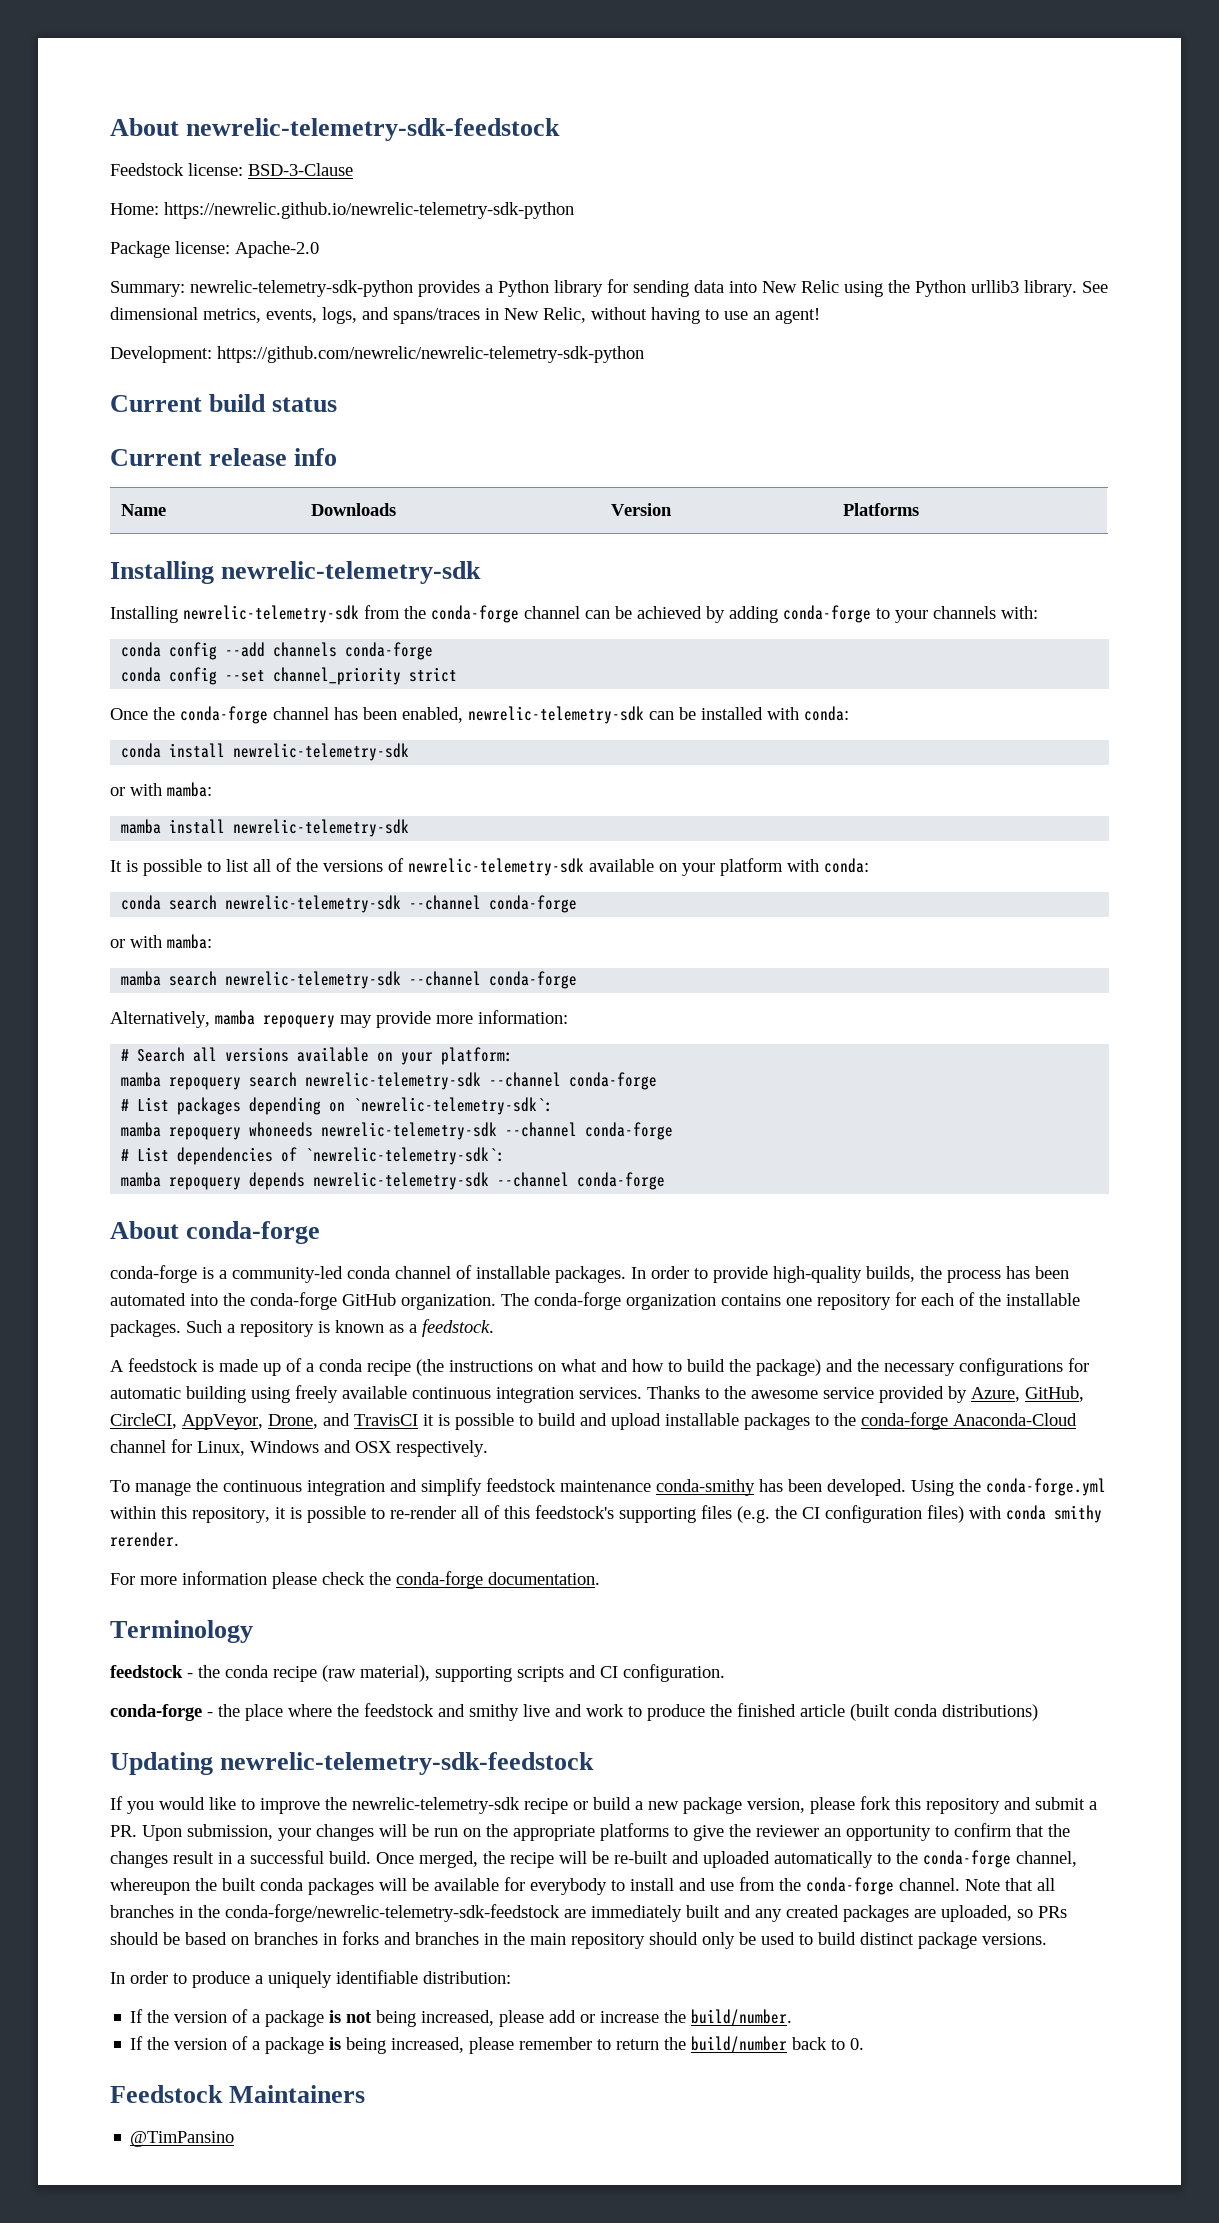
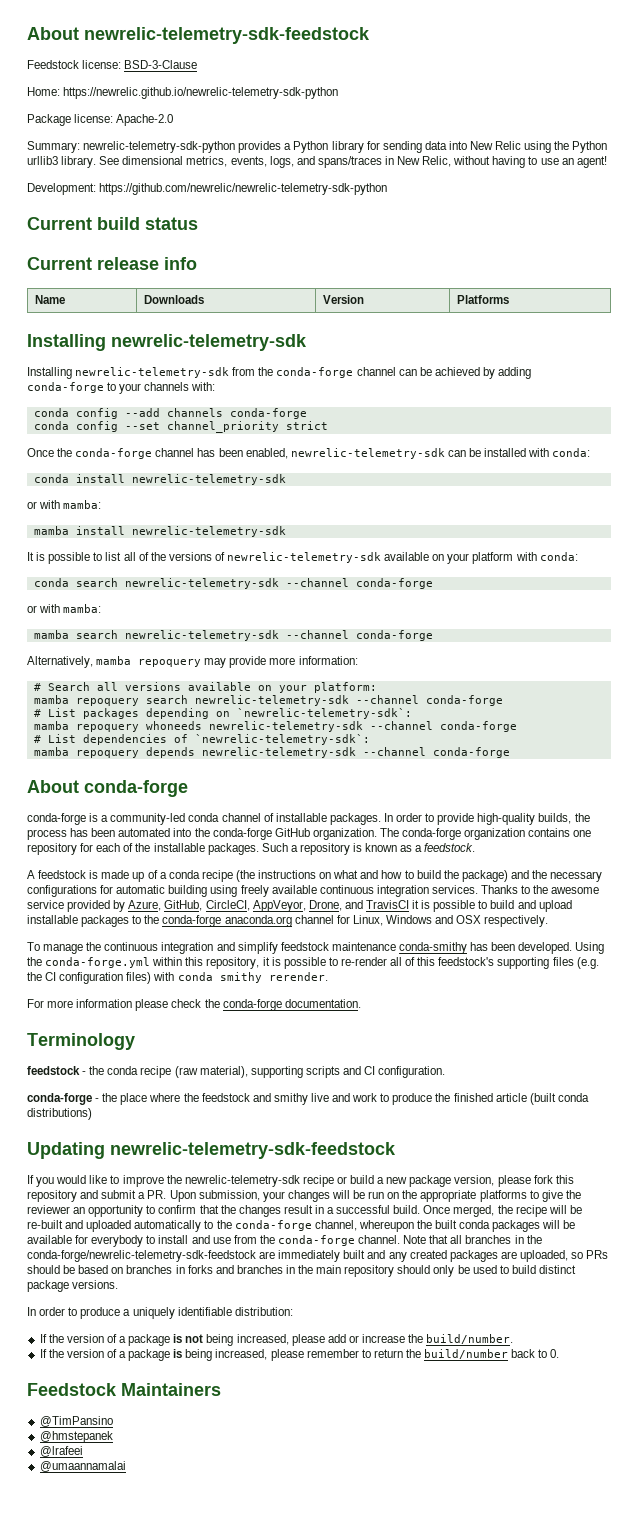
- Thanks to the awesome service provided by Azure, GitHub, CircleCI, AppVeyor, Drone, and TravisCI it is possible to build and upload installable packages to the conda-forge Anaconda-Cloud channel for Linux, Windows and OSX respectively.
+ Thanks to the awesome service provided by Azure, GitHub, CircleCI, AppVeyor, Drone, and TravisCI it is possible to build and upload installable packages to the conda-forge anaconda.org channel for Linux, Windows and OSX respectively.
+ @hmstepanek
+ @lrafeei
+ @umaannamalai

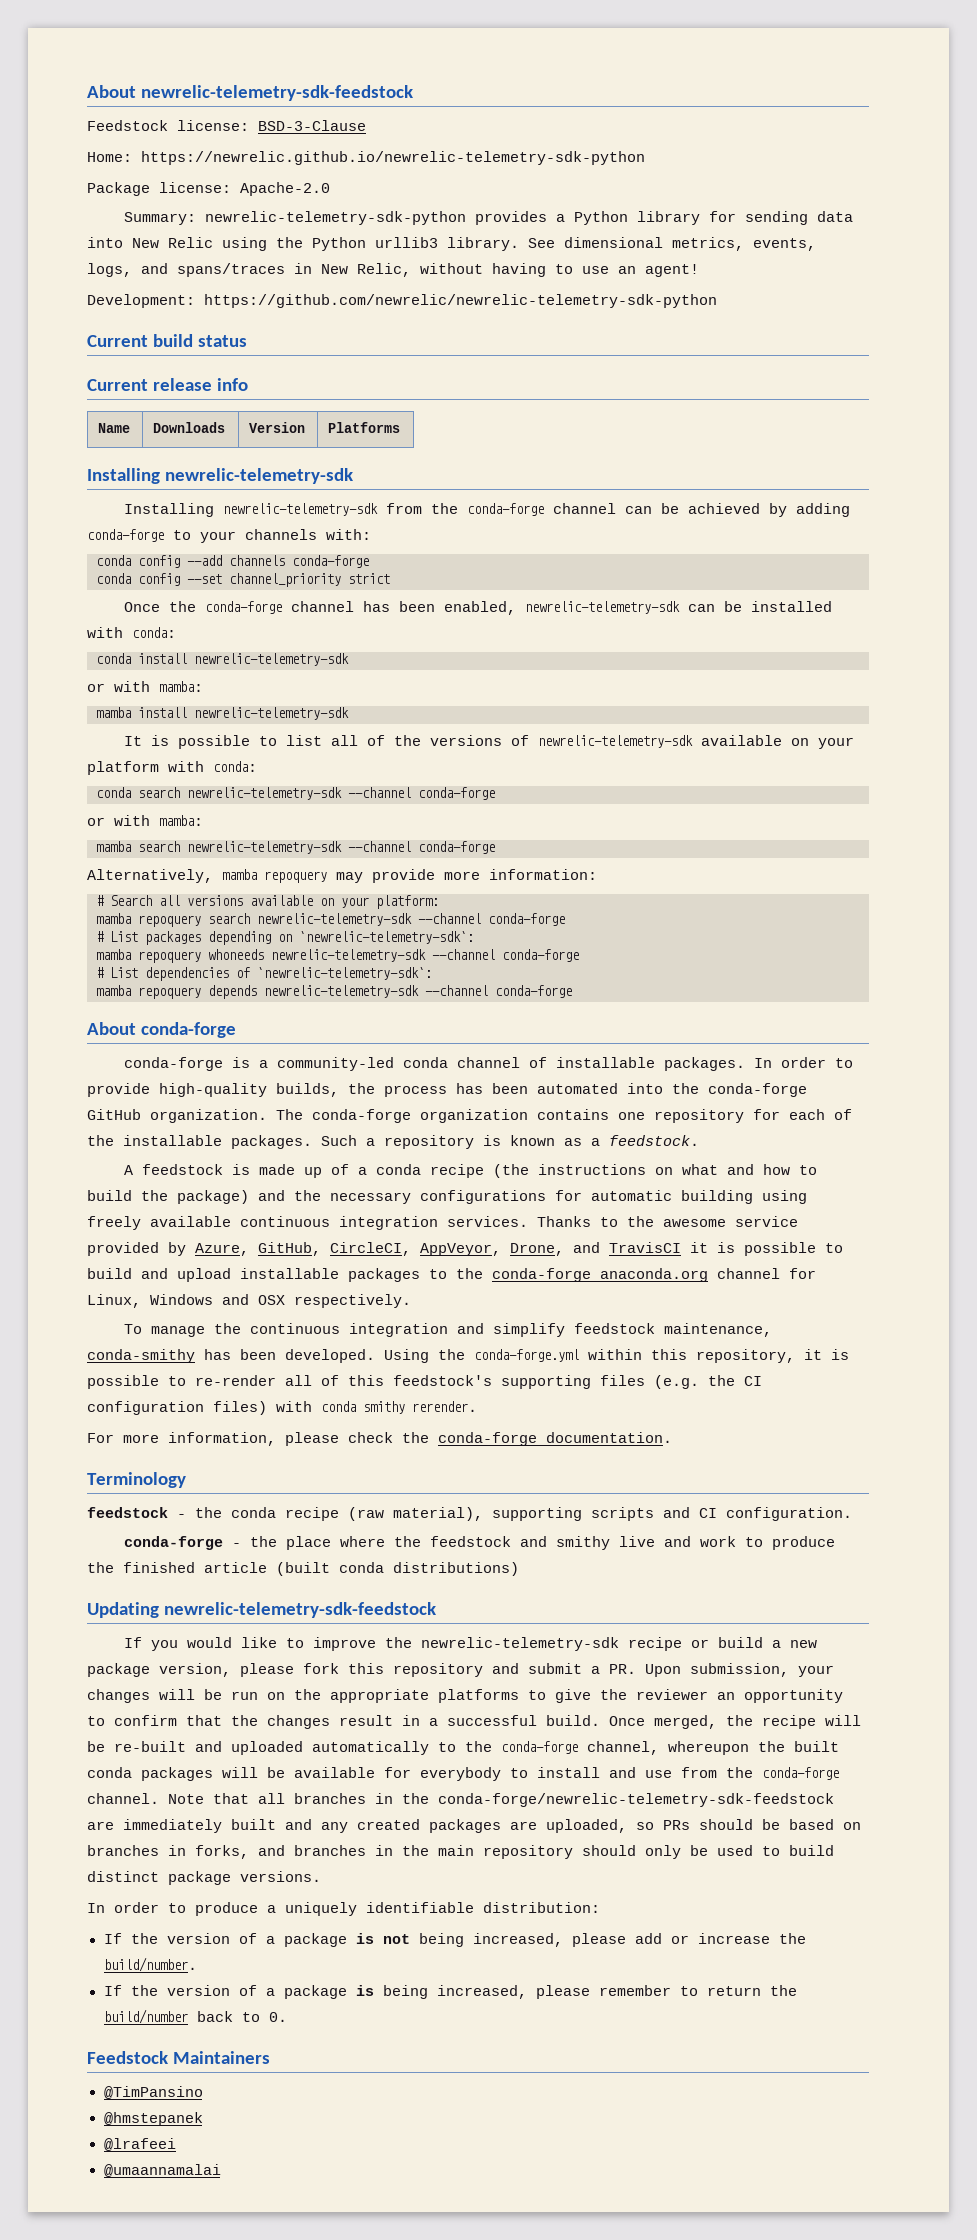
- To manage the continuous integration and simplify feedstock maintenance conda-smithy has been developed.
+ To manage the continuous integration and simplify feedstock maintenance, conda-smithy has been developed.
- For more information please check the conda-forge documentation.
+ For more information, please check the conda-forge documentation.
- Note that all branches in the conda-forge/newrelic-telemetry-sdk-feedstock are immediately built and any created packages are uploaded, so PRs should be based on branches in forks and branches in the main repository should only be used to build distinct package versions.
+ Note that all branches in the conda-forge/newrelic-telemetry-sdk-feedstock are immediately built and any created packages are uploaded, so PRs should be based on branches in forks, and branches in the main repository should only be used to build distinct package versions.

